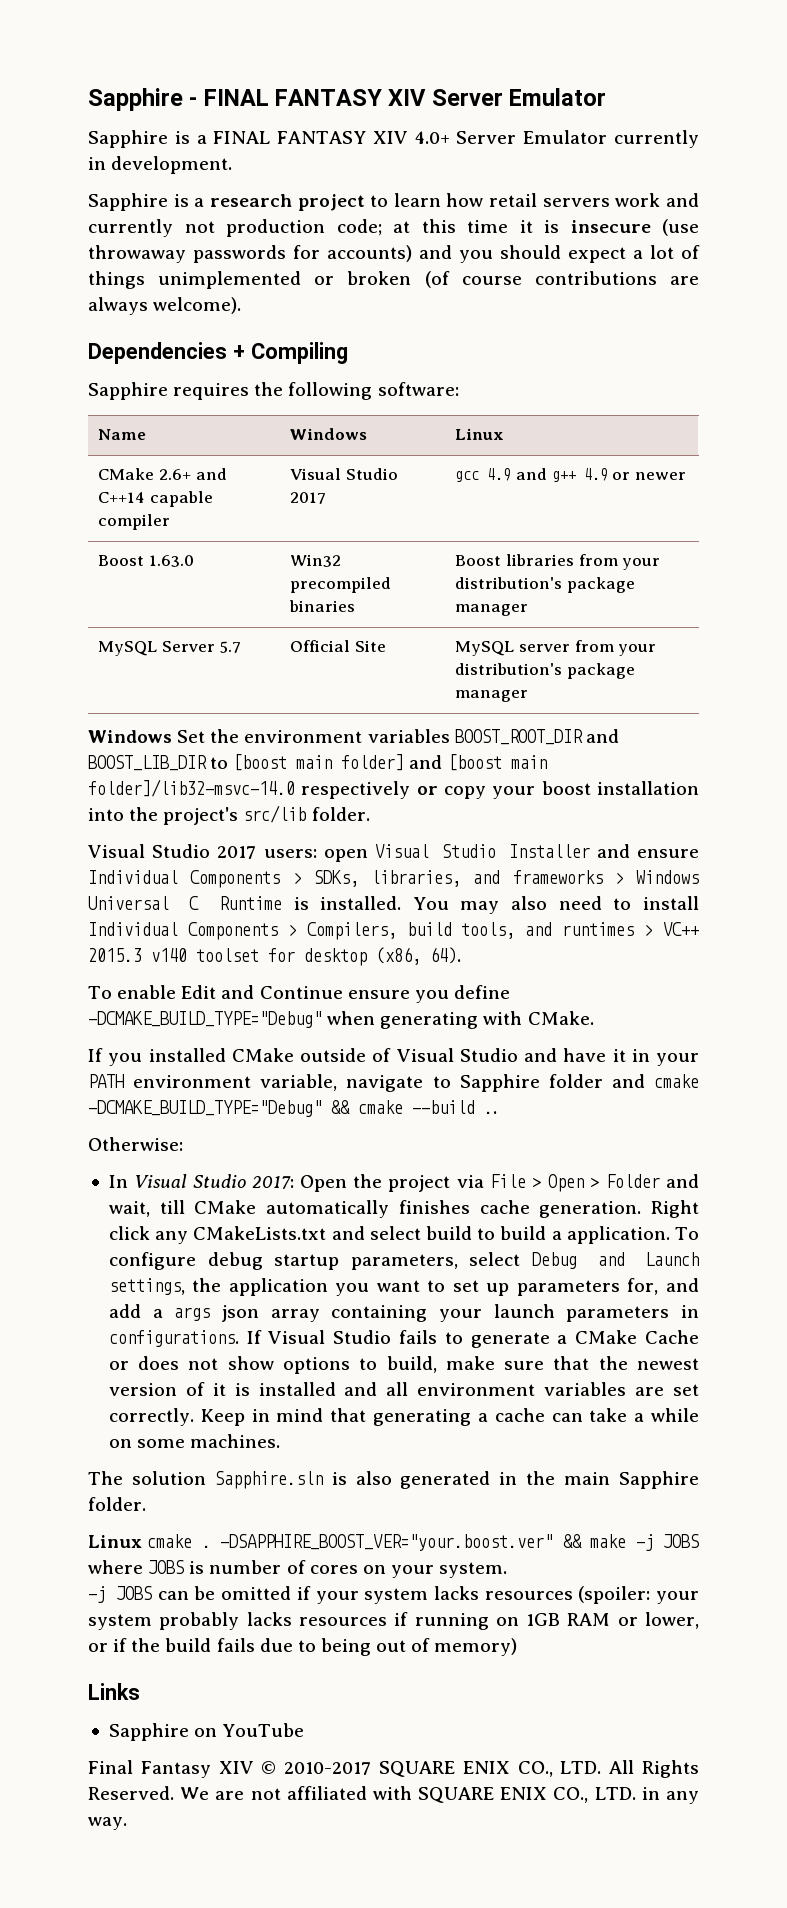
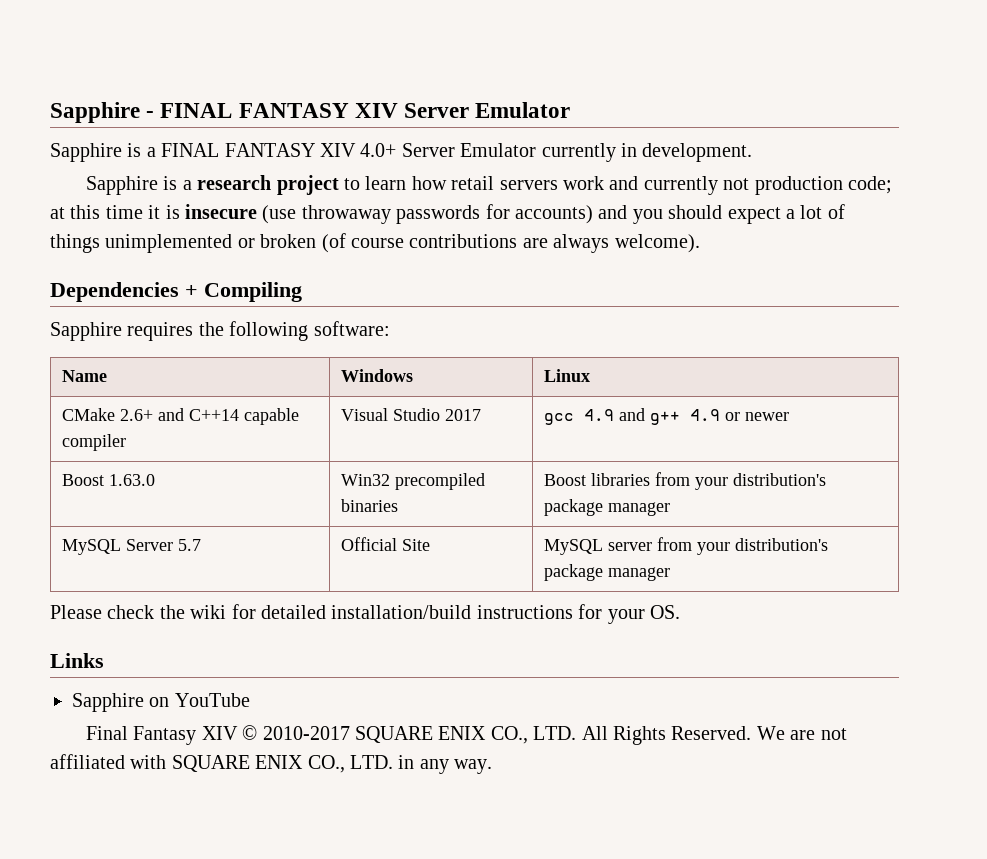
- Windows Set the environment variables BOOST_ROOT_DIR and BOOST_LIB_DIR to [boost main folder] and [boost main folder]/lib32-msvc-14.0 respectively or copy your boost installation into the project's src/lib folder.
- Visual Studio 2017 users: open Visual Studio Installer and ensure Individual Components > SDKs, libraries, and frameworks > Windows Universal C Runtime is installed. You may also need to install Individual Components > Compilers, build tools, and runtimes > VC++ 2015.3 v140 toolset for desktop (x86, 64).
- To enable Edit and Continue ensure you define -DCMAKE_BUILD_TYPE="Debug" when generating with CMake.
- If you installed CMake outside of Visual Studio and have it in your PATH environment variable, navigate to Sapphire folder and cmake -DCMAKE_BUILD_TYPE="Debug" && cmake --build ..
- Otherwise:
- In Visual Studio 2017: Open the project via File > Open > Folder and wait, till CMake automatically finishes cache generation. Right click any CMakeLists.txt and select build to build a application. To configure debug startup parameters, select Debug and Launch settings, the application you want to set up parameters for, and add a args json array containing your launch parameters in configurations. If Visual Studio fails to generate a CMake Cache or does not show options to build, make sure that the newest version of it is installed and all environment variables are set correctly. Keep in mind that generating a cache can take a while on some machines.
- The solution Sapphire.sln is also generated in the main Sapphire folder.
- Linux cmake . -DSAPPHIRE_BOOST_VER="your.boost.ver" && make -j JOBS where JOBS is number of cores on your system.
- -j JOBS can be omitted if your system lacks resources (spoiler: your system probably lacks resources if running on 1GB RAM or lower, or if the build fails due to being out of memory)
+ Please check the wiki for detailed installation/build instructions for your OS.

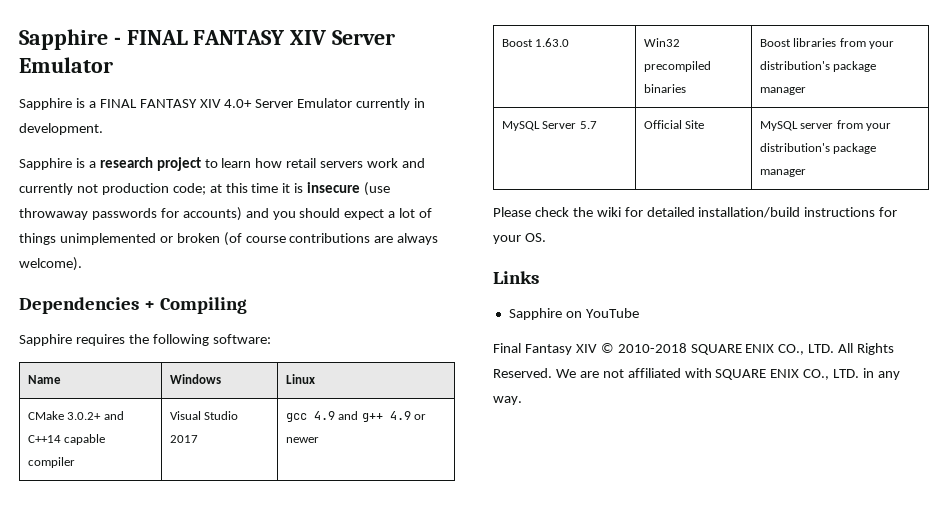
- CMake 2.6+ and C++14 capable compiler | Visual Studio 2017 | gcc 4.9 and g++ 4.9 or newer
+ CMake 3.0.2+ and C++14 capable compiler | Visual Studio 2017 | gcc 4.9 and g++ 4.9 or newer
- Final Fantasy XIV © 2010-2017 SQUARE ENIX CO., LTD. All Rights Reserved.
+ Final Fantasy XIV © 2010-2018 SQUARE ENIX CO., LTD. All Rights Reserved.

